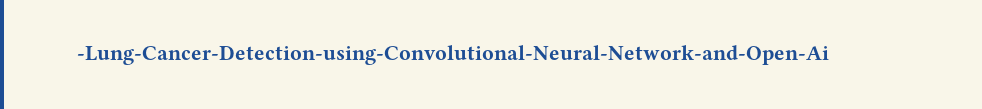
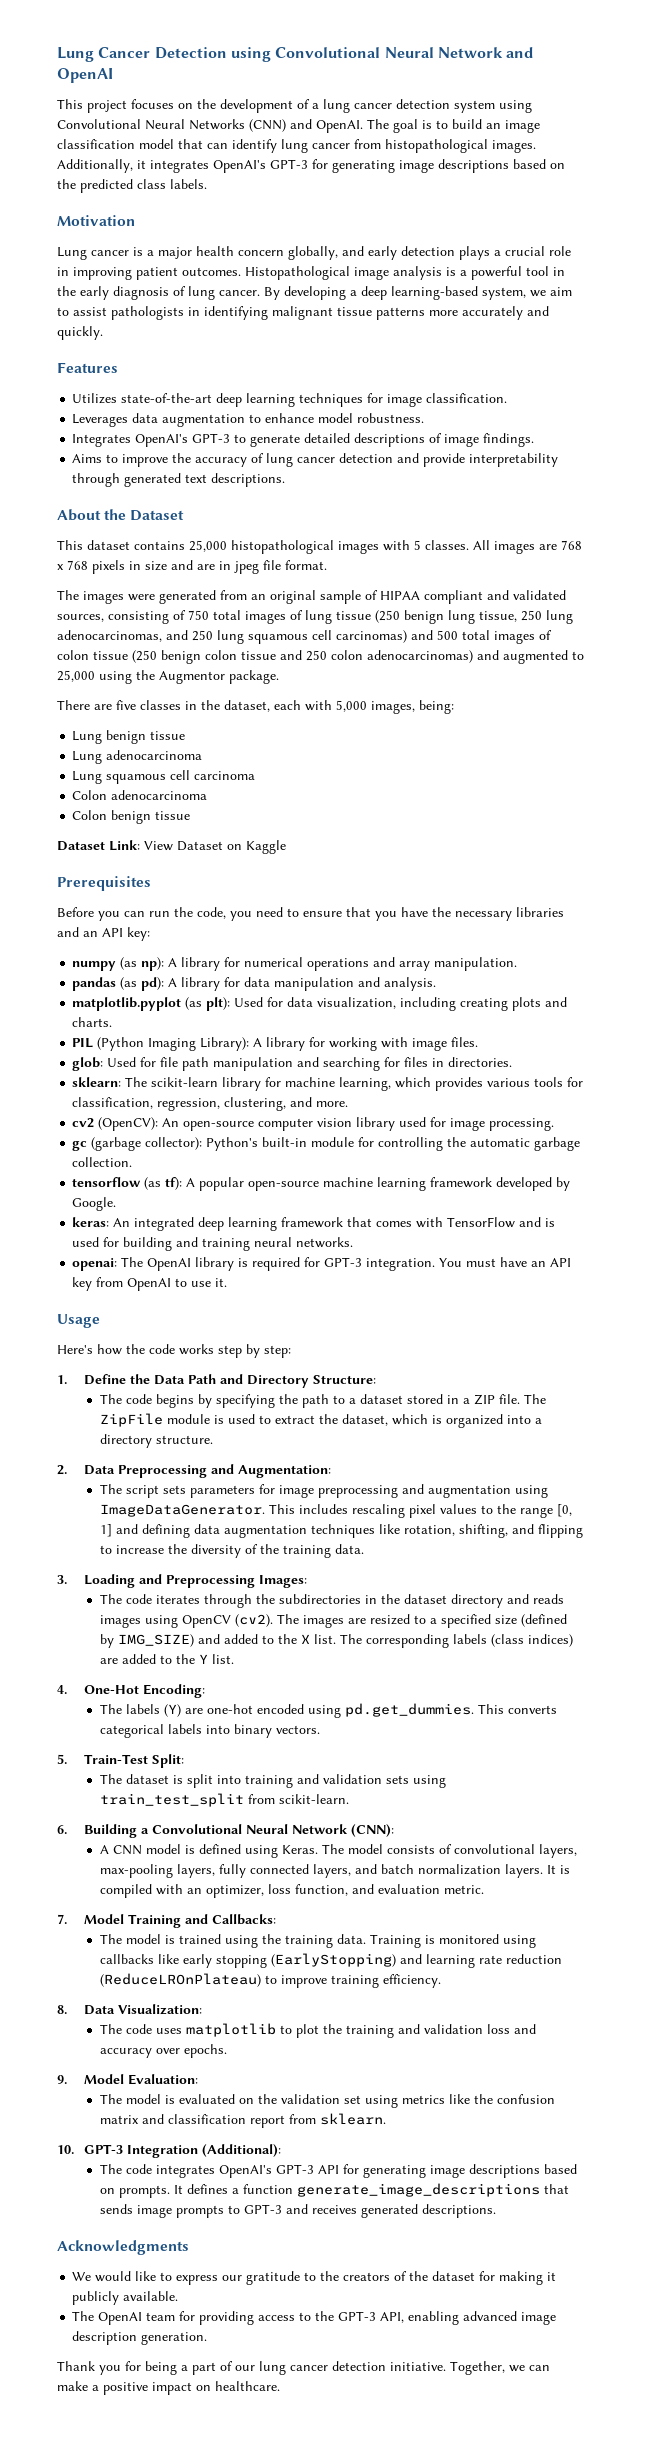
- -Lung-Cancer-Detection-using-Convolutional-Neural-Network-and-Open-Ai
+ Lung Cancer Detection using Convolutional Neural Network and OpenAI
+ This project focuses on the development of a lung cancer detection system using Convolutional Neural Networks (CNN) and OpenAI. The goal is to build an image classification model that can identify lung cancer from histopathological images. Additionally, it integrates OpenAI's GPT-3 for generating image descriptions based on the predicted class labels.
+ Motivation
+ Lung cancer is a major health concern globally, and early detection plays a crucial role in improving patient outcomes. Histopathological image analysis is a powerful tool in the early diagnosis of lung cancer. By developing a deep learning-based system, we aim to assist pathologists in identifying malignant tissue patterns more accurately and quickly.
+ Features
+ Utilizes state-of-the-art deep learning techniques for image classification.
+ Leverages data augmentation to enhance model robustness.
+ Integrates OpenAI's GPT-3 to generate detailed descriptions of image findings.
+ Aims to improve the accuracy of lung cancer detection and provide interpretability through generated text descriptions.
+ About the Dataset
+ This dataset contains 25,000 histopathological images with 5 classes. All images are 768 x 768 pixels in size and are in jpeg file format.
+ The images were generated from an original sample of HIPAA compliant and validated sources, consisting of 750 total images of lung tissue (250 benign lung tissue, 250 lung adenocarcinomas, and 250 lung squamous cell carcinomas) and 500 total images of colon tissue (250 benign colon tissue and 250 colon adenocarcinomas) and augmented to 25,000 using the Augmentor package.
+ There are five classes in the dataset, each with 5,000 images, being:
+ Lung benign tissue
+ Lung adenocarcinoma
+ Lung squamous cell carcinoma
+ Colon adenocarcinoma
+ Colon benign tissue
+ Dataset Link: View Dataset on Kaggle
+ Prerequisites
+ Before you can run the code, you need to ensure that you have the necessary libraries and an API key:
+ numpy (as np): A library for numerical operations and array manipulation.
+ pandas (as pd): A library for data manipulation and analysis.
+ matplotlib.pyplot (as plt): Used for data visualization, including creating plots and charts.
+ PIL (Python Imaging Library): A library for working with image files.
+ glob: Used for file path manipulation and searching for files in directories.
+ sklearn: The scikit-learn library for machine learning, which provides various tools for classification, regression, clustering, and more.
+ cv2 (OpenCV): An open-source computer vision library used for image processing.
+ gc (garbage collector): Python's built-in module for controlling the automatic garbage collection.
+ tensorflow (as tf): A popular open-source machine learning framework developed by Google.
+ keras: An integrated deep learning framework that comes with TensorFlow and is used for building and training neural networks.
+ openai: The OpenAI library is required for GPT-3 integration. You must have an API key from OpenAI to use it.
+ Usage
+ Here's how the code works step by step:
+ 1. Define the Data Path and Directory Structure:
+ The code begins by specifying the path to a dataset stored in a ZIP file. The ZipFile module is used to extract the dataset, which is organized into a directory structure.
+ 2. Data Preprocessing and Augmentation:
+ The script sets parameters for image preprocessing and augmentation using ImageDataGenerator. This includes rescaling pixel values to the range [0, 1] and defining data augmentation techniques like rotation, shifting, and flipping to increase the diversity of the training data.
+ 3. Loading and Preprocessing Images:
+ The code iterates through the subdirectories in the dataset directory and reads images using OpenCV (cv2). The images are resized to a specified size (defined by IMG_SIZE) and added to the X list. The corresponding labels (class indices) are added to the Y list.
+ 4. One-Hot Encoding:
+ The labels (Y) are one-hot encoded using pd.get_dummies. This converts categorical labels into binary vectors.
+ 5. Train-Test Split:
+ The dataset is split into training and validation sets using train_test_split from scikit-learn.
+ 6. Building a Convolutional Neural Network (CNN):
+ A CNN model is defined using Keras. The model consists of convolutional layers, max-pooling layers, fully connected layers, and batch normalization layers. It is compiled with an optimizer, loss function, and evaluation metric.
+ 7. Model Training and Callbacks:
+ The model is trained using the training data. Training is monitored using callbacks like early stopping (EarlyStopping) and learning rate reduction (ReduceLROnPlateau) to improve training efficiency.
+ 8. Data Visualization:
+ The code uses matplotlib to plot the training and validation loss and accuracy over epochs.
+ 9. Model Evaluation:
+ The model is evaluated on the validation set using metrics like the confusion matrix and classification report from sklearn.
+ 10. GPT-3 Integration (Additional):
+ The code integrates OpenAI's GPT-3 API for generating image descriptions based on prompts. It defines a function generate_image_descriptions that sends image prompts to GPT-3 and receives generated descriptions.
+ Acknowledgments
+ We would like to express our gratitude to the creators of the dataset for making it publicly available.
+ The OpenAI team for providing access to the GPT-3 API, enabling advanced image description generation.
+ Thank you for being a part of our lung cancer detection initiative. Together, we can make a positive impact on healthcare.

